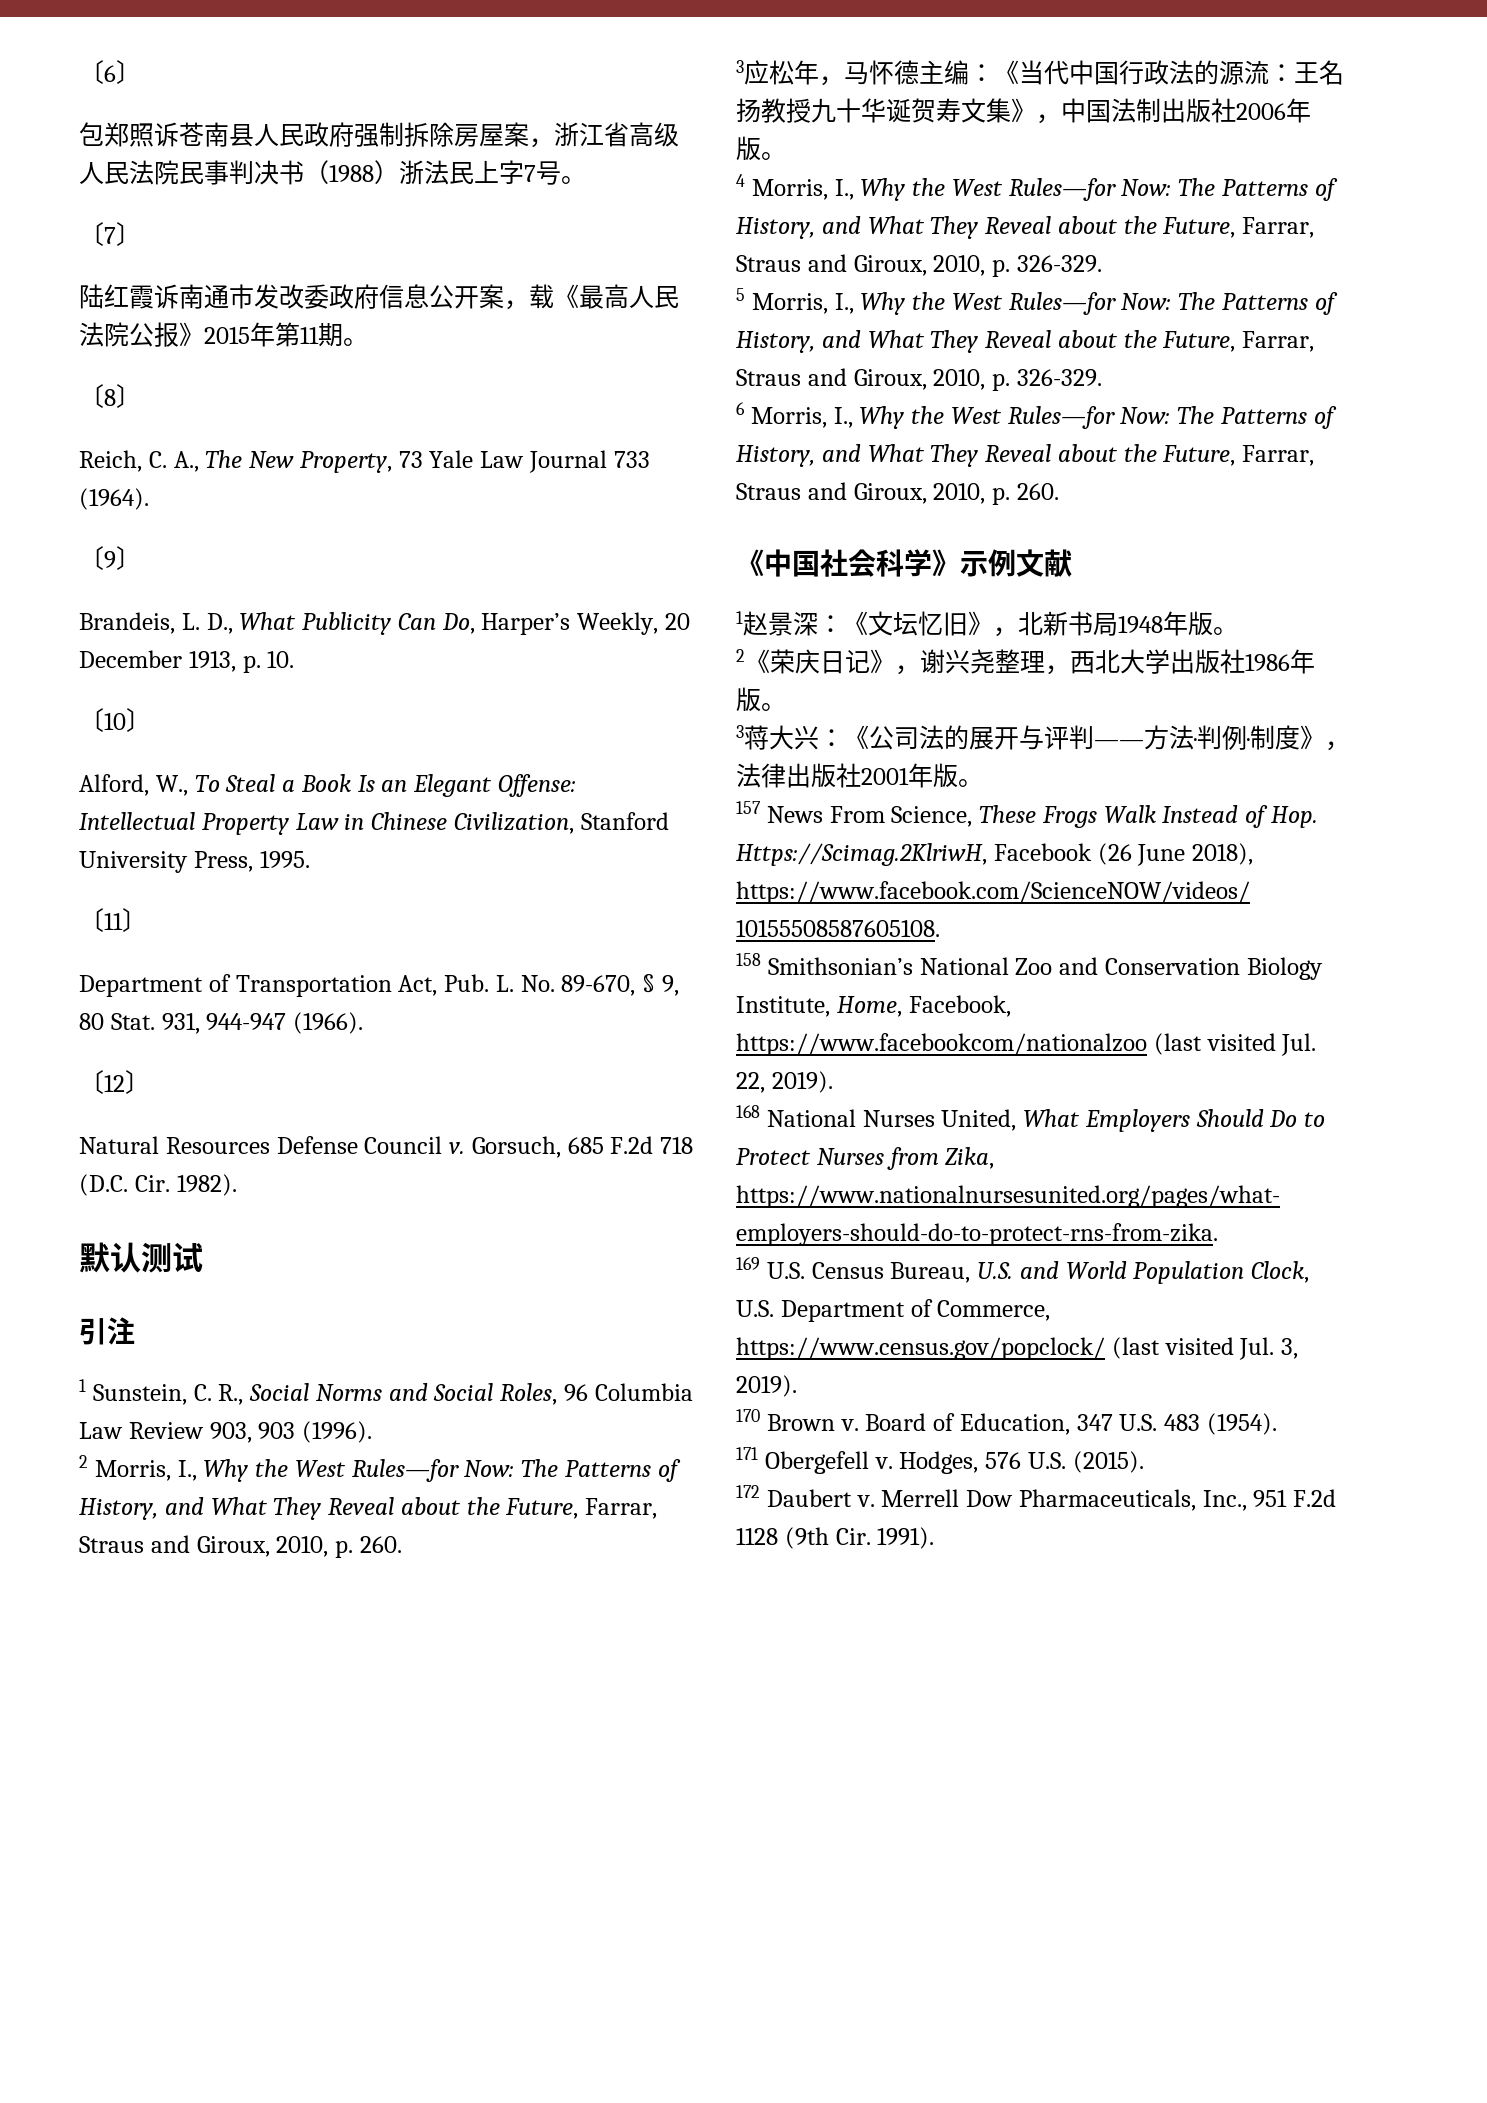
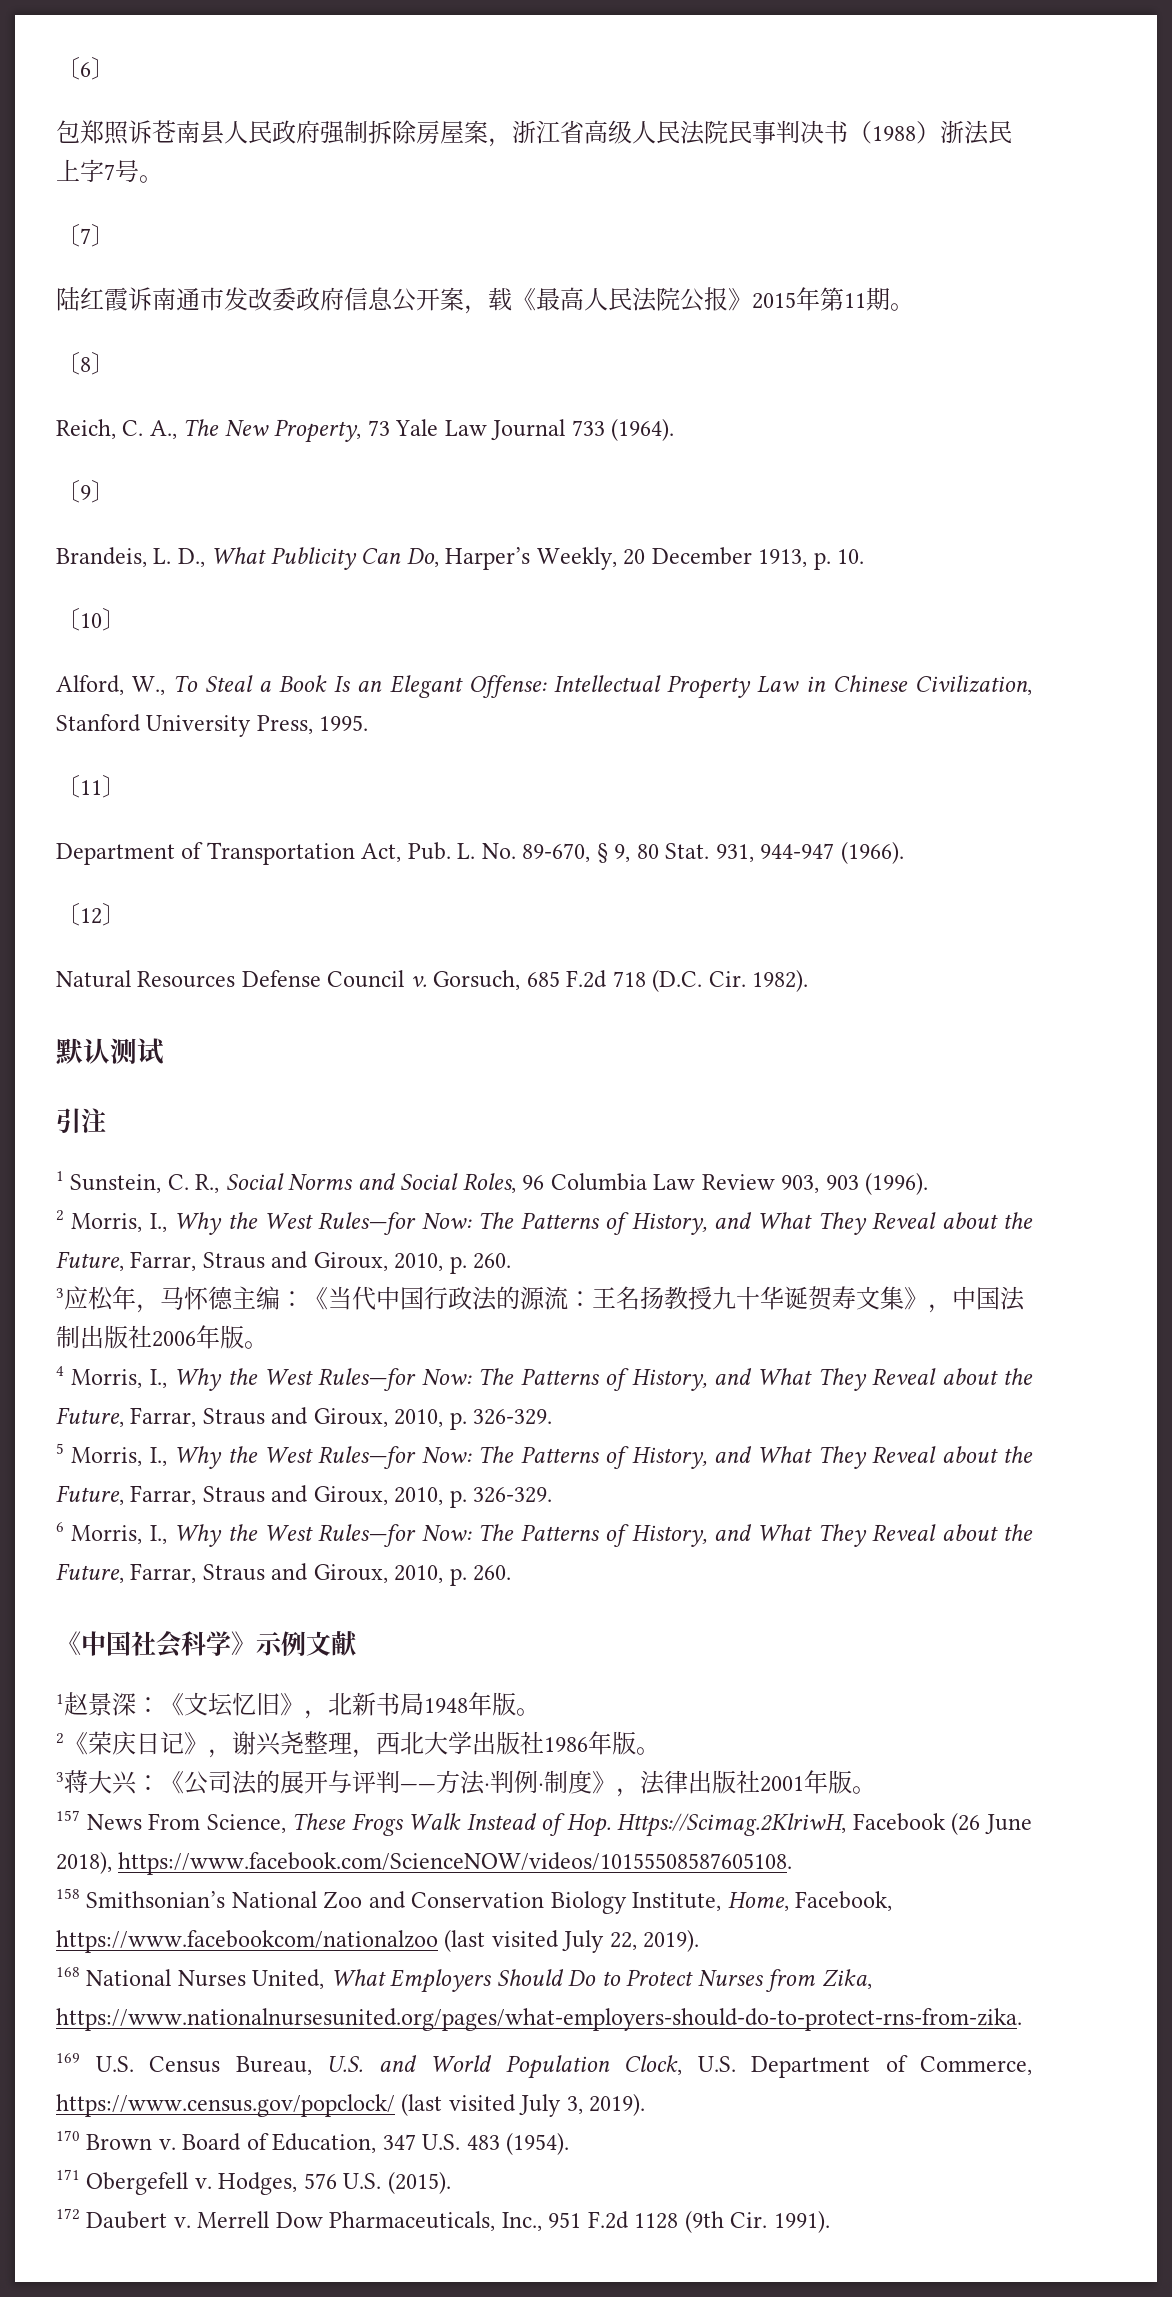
- 158 Smithsonian’s National Zoo and Conservation Biology Institute, Home, Facebook, https://www.facebookcom/nationalzoo (last visited Jul. 22, 2019).
+ 158 Smithsonian’s National Zoo and Conservation Biology Institute, Home, Facebook, https://www.facebookcom/nationalzoo (last visited July 22, 2019).
- 169 U.S. Census Bureau, U.S. and World Population Clock, U.S. Department of Commerce, https://www.census.gov/popclock/ (last visited Jul. 3, 2019).
+ 169 U.S. Census Bureau, U.S. and World Population Clock, U.S. Department of Commerce, https://www.census.gov/popclock/ (last visited July 3, 2019).

